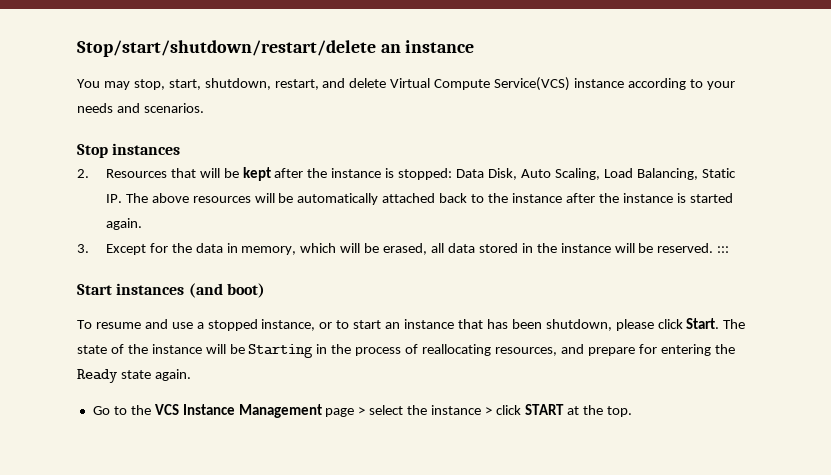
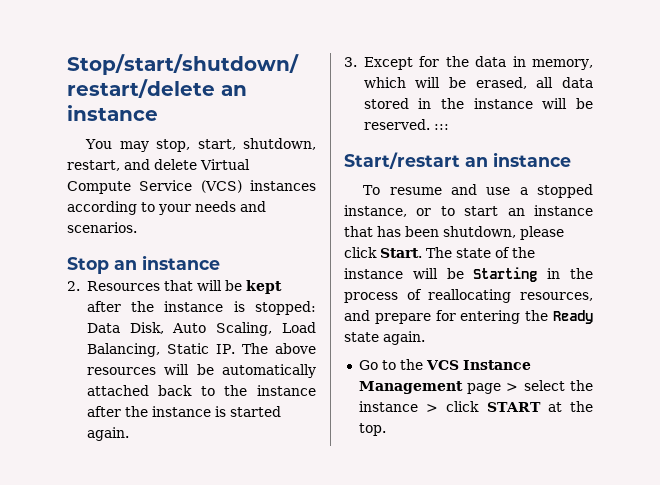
- You may stop, start, shutdown, restart, and delete Virtual Compute Service(VCS) instance according to your needs and scenarios.
+ You may stop, start, shutdown, restart, and delete Virtual Compute Service (VCS) instances according to your needs and scenarios.
- Stop instances
+ Stop an instance
- Start instances (and boot)
+ Start/restart an instance

